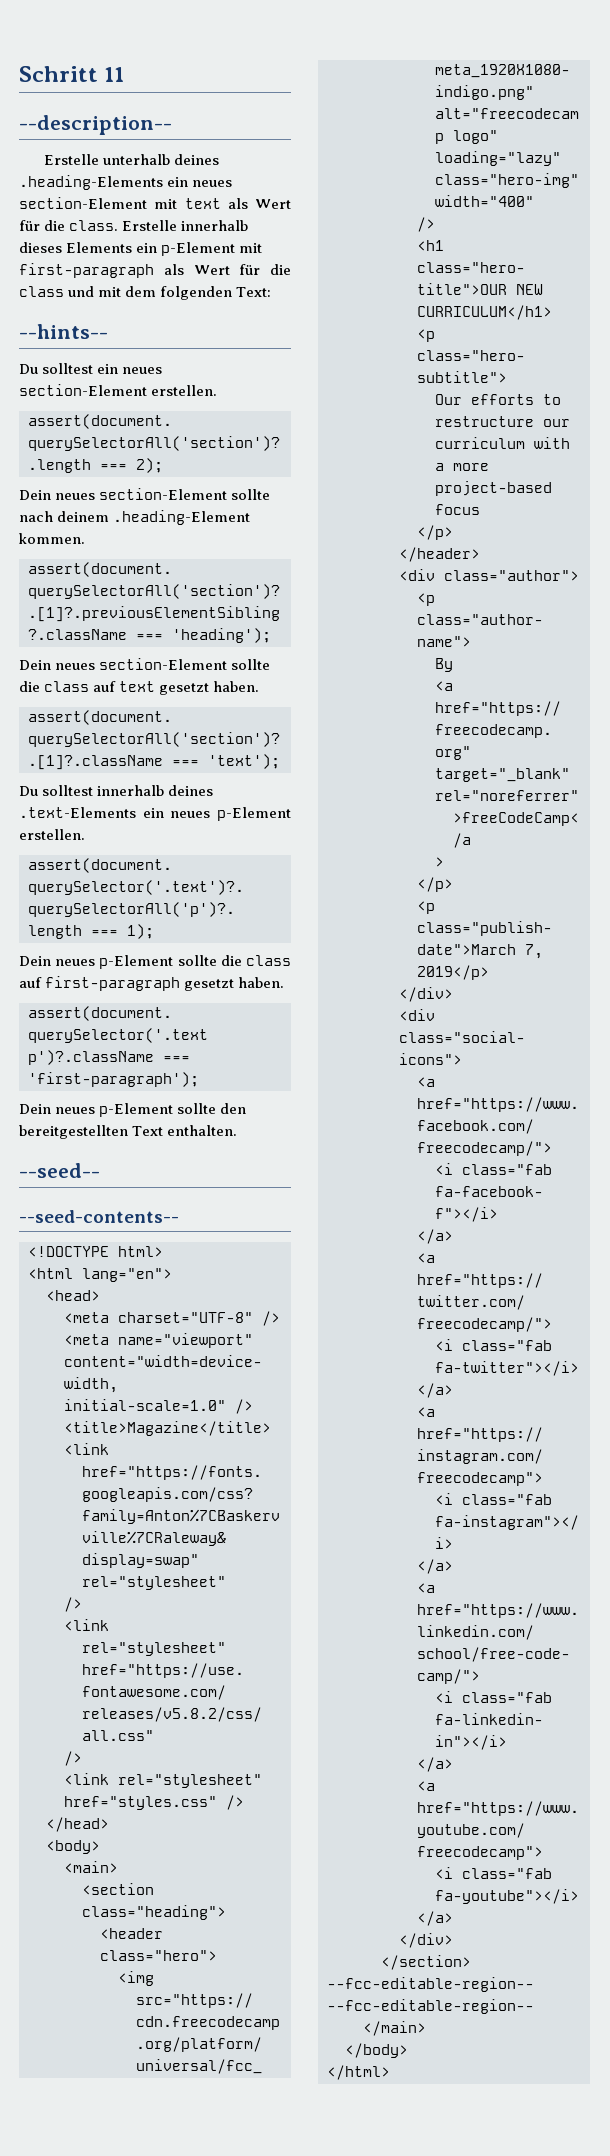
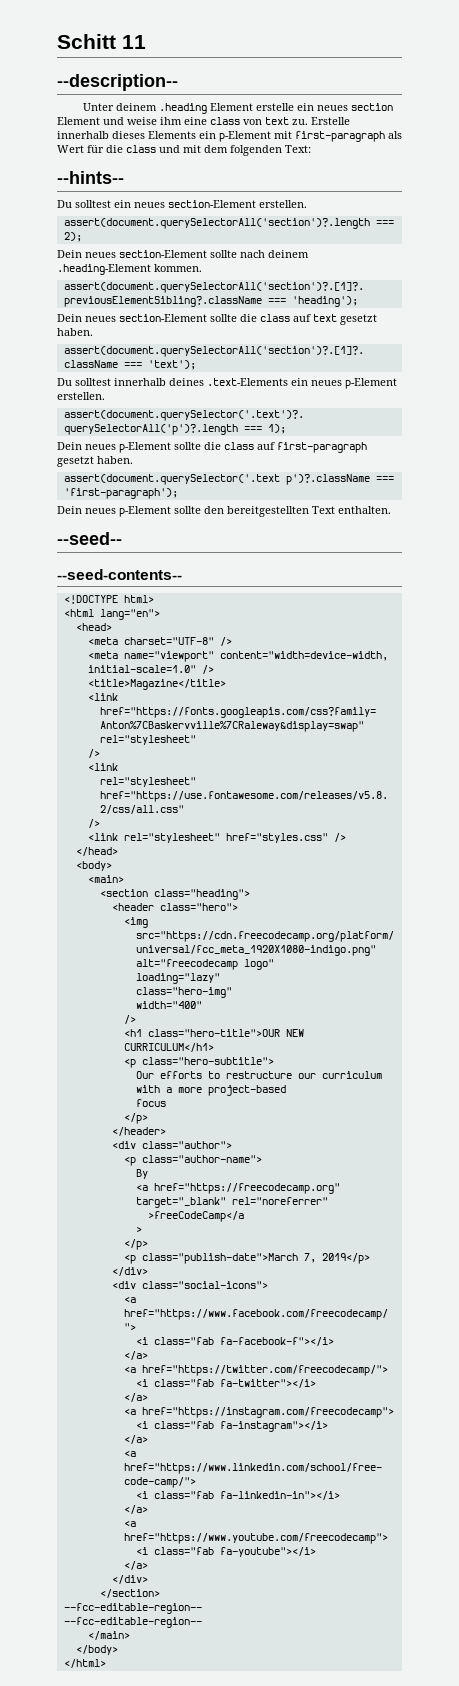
- Schritt 11
+ Schitt 11
- Erstelle unterhalb deines .heading-Elements ein neues section-Element mit text als Wert für die class.
+ Unter deinem .heading Element erstelle ein neues section Element und weise ihm eine class von text zu.

